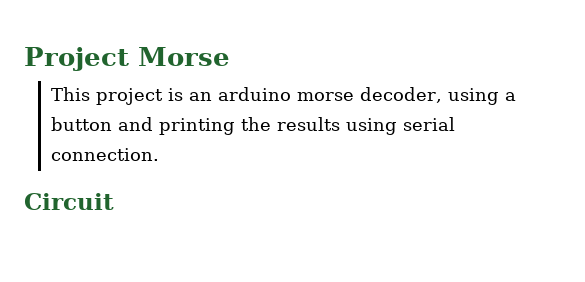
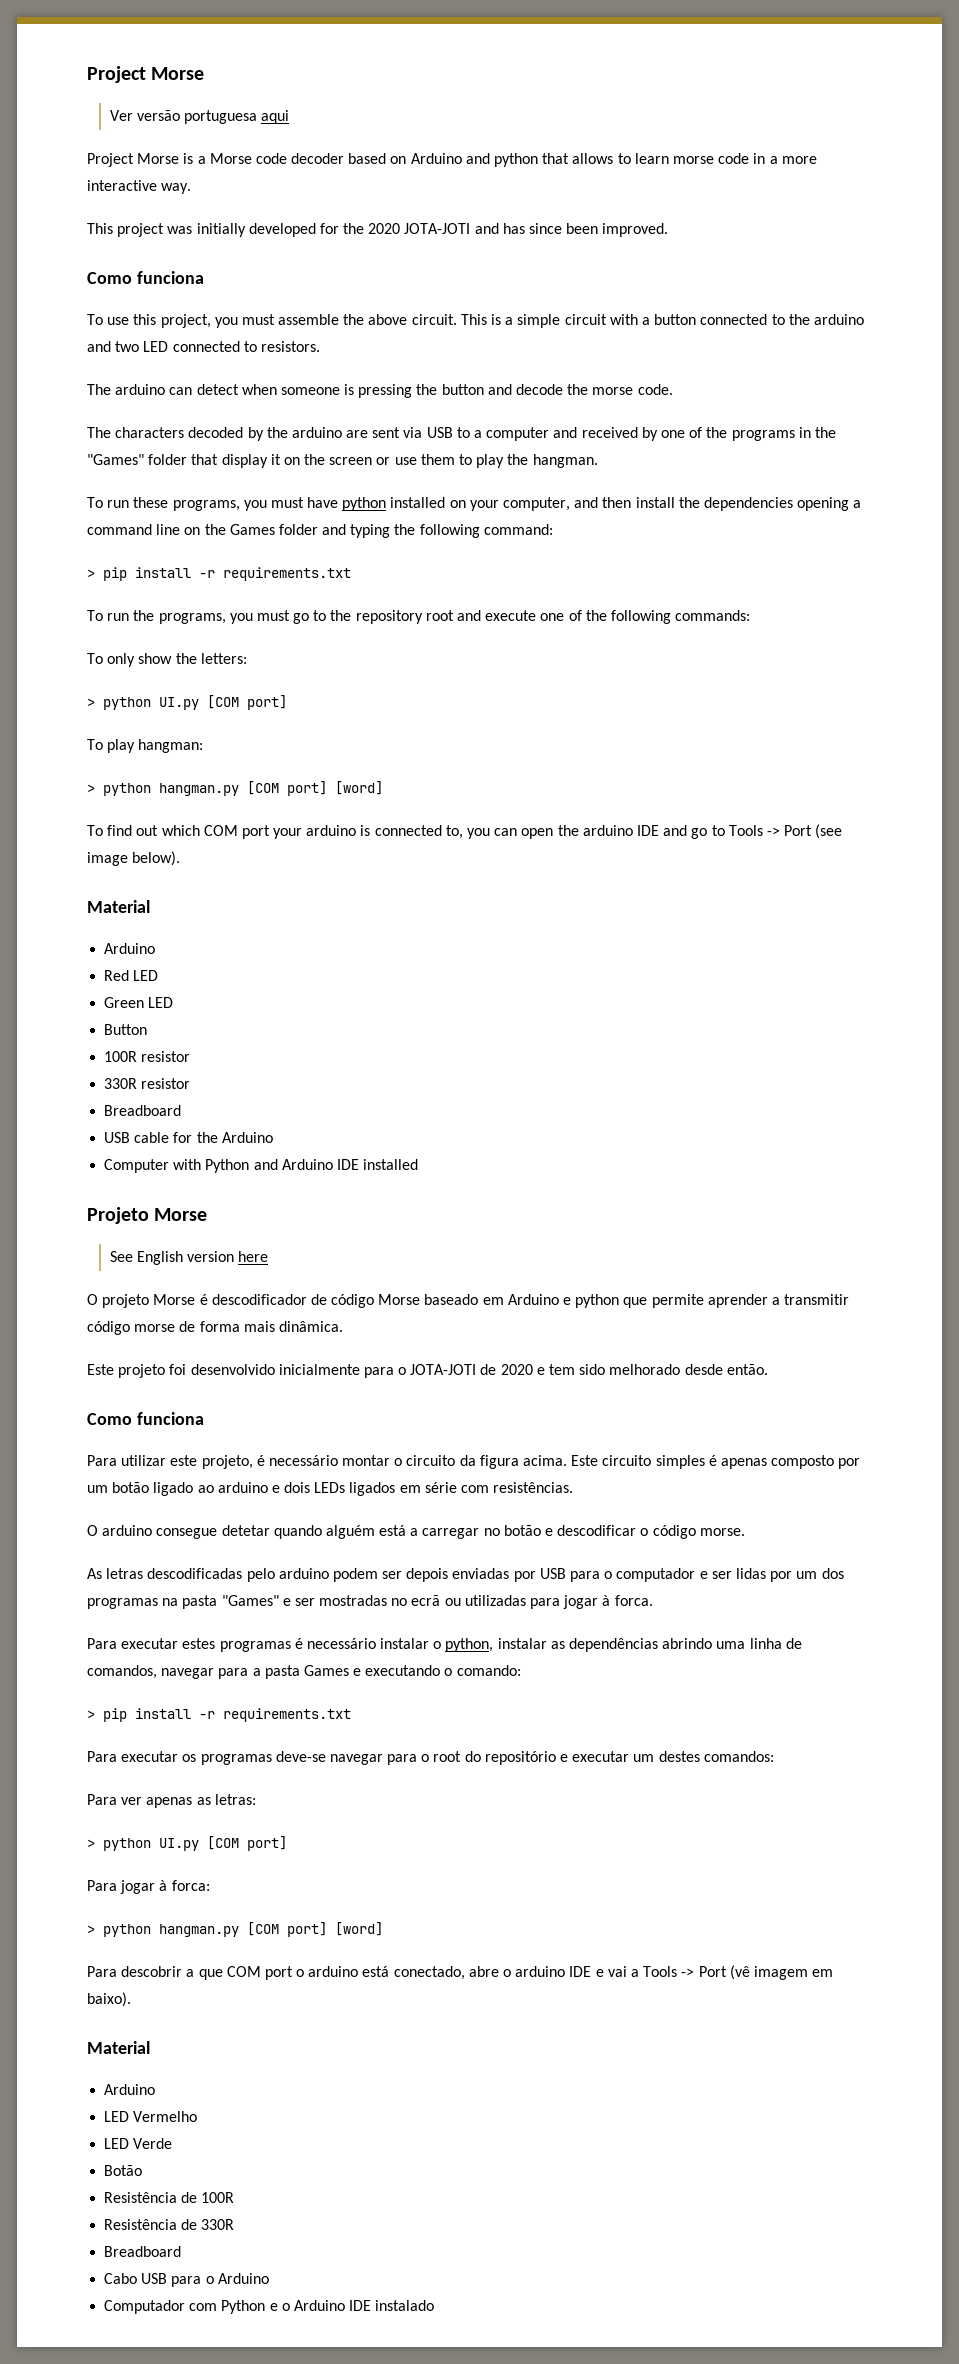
- This project is an arduino morse decoder, using a button and printing the results using serial connection.
- Circuit
+ Ver versão portuguesa aqui
+ Project Morse is a Morse code decoder based on Arduino and python that allows to learn morse code in a more interactive way.
+ This project was initially developed for the 2020 JOTA-JOTI and has since been improved.
+ Como funciona
+ To use this project, you must assemble the above circuit. This is a simple circuit with a button connected to the arduino and two LED connected to resistors.
+ The arduino can detect when someone is pressing the button and decode the morse code.
+ The characters decoded by the arduino are sent via USB to a computer and received by one of the programs in the "Games" folder that display it on the screen or use them to play the hangman.
+ To run these programs, you must have python installed on your computer, and then install the dependencies opening a command line on the Games folder and typing the following command:
+ > pip install -r requirements.txt
+ To run the programs, you must go to the repository root and execute one of the following commands:
+ To only show the letters:
+ > python UI.py [COM port]
+ To play hangman:
+ > python hangman.py [COM port] [word]
+ To find out which COM port your arduino is connected to, you can open the arduino IDE and go to Tools -> Port (see image below).
+ Material
+ Arduino
+ Red LED
+ Green LED
+ Button
+ 100R resistor
+ 330R resistor
+ Breadboard
+ USB cable for the Arduino
+ Computer with Python and Arduino IDE installed
+ Projeto Morse
+ See English version here
+ O projeto Morse é descodificador de código Morse baseado em Arduino e python que permite aprender a transmitir código morse de forma mais dinâmica.
+ Este projeto foi desenvolvido inicialmente para o JOTA-JOTI de 2020 e tem sido melhorado desde então.
+ Como funciona
+ Para utilizar este projeto, é necessário montar o circuito da figura acima. Este circuito simples é apenas composto por um botão ligado ao arduino e dois LEDs ligados em série com resistências.
+ O arduino consegue detetar quando alguém está a carregar no botão e descodificar o código morse.
+ As letras descodificadas pelo arduino podem ser depois enviadas por USB para o computador e ser lidas por um dos programas na pasta "Games" e ser mostradas no ecrã ou utilizadas para jogar à forca.
+ Para executar estes programas é necessário instalar o python, instalar as dependências abrindo uma linha de comandos, navegar para a pasta Games e executando o comando:
+ > pip install -r requirements.txt
+ Para executar os programas deve-se navegar para o root do repositório e executar um destes comandos:
+ Para ver apenas as letras:
+ > python UI.py [COM port]
+ Para jogar à forca:
+ > python hangman.py [COM port] [word]
+ Para descobrir a que COM port o arduino está conectado, abre o arduino IDE e vai a Tools -> Port (vê imagem em baixo).
+ Material
+ Arduino
+ LED Vermelho
+ LED Verde
+ Botão
+ Resistência de 100R
+ Resistência de 330R
+ Breadboard
+ Cabo USB para o Arduino
+ Computador com Python e o Arduino IDE instalado

